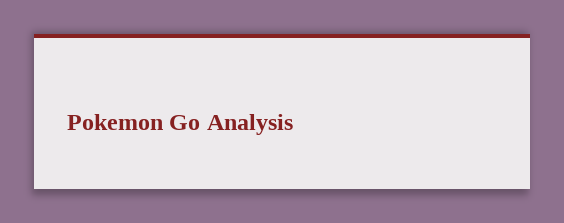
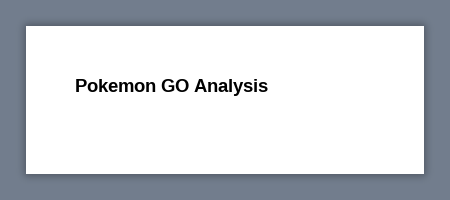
- Pokemon Go Analysis
+ Pokemon GO Analysis

